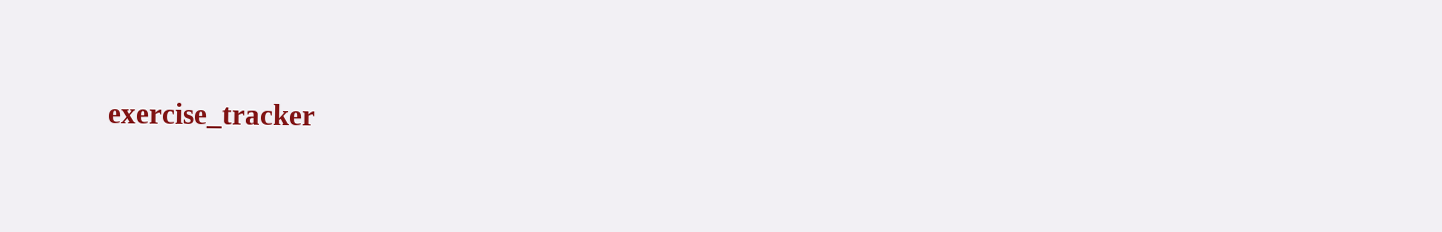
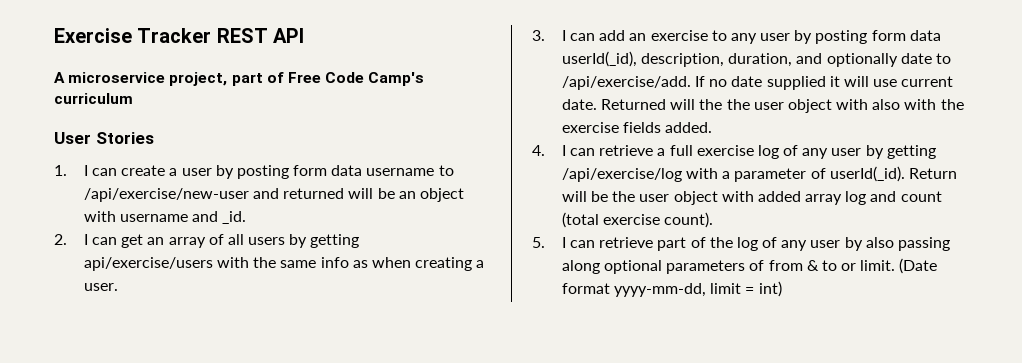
- exercise_tracker
+ Exercise Tracker REST API
+ A microservice project, part of Free Code Camp's curriculum
+ User Stories
+ 1. I can create a user by posting form data username to /api/exercise/new-user and returned will be an object with username and _id.
+ 2. I can get an array of all users by getting api/exercise/users with the same info as when creating a user.
+ 3. I can add an exercise to any user by posting form data userId(_id), description, duration, and optionally date to /api/exercise/add. If no date supplied it will use current date. Returned will the the user object with also with the exercise fields added.
+ 4. I can retrieve a full exercise log of any user by getting /api/exercise/log with a parameter of userId(_id). Return will be the user object with added array log and count (total exercise count).
+ 5. I can retrieve part of the log of any user by also passing along optional parameters of from & to or limit. (Date format yyyy-mm-dd, limit = int)

